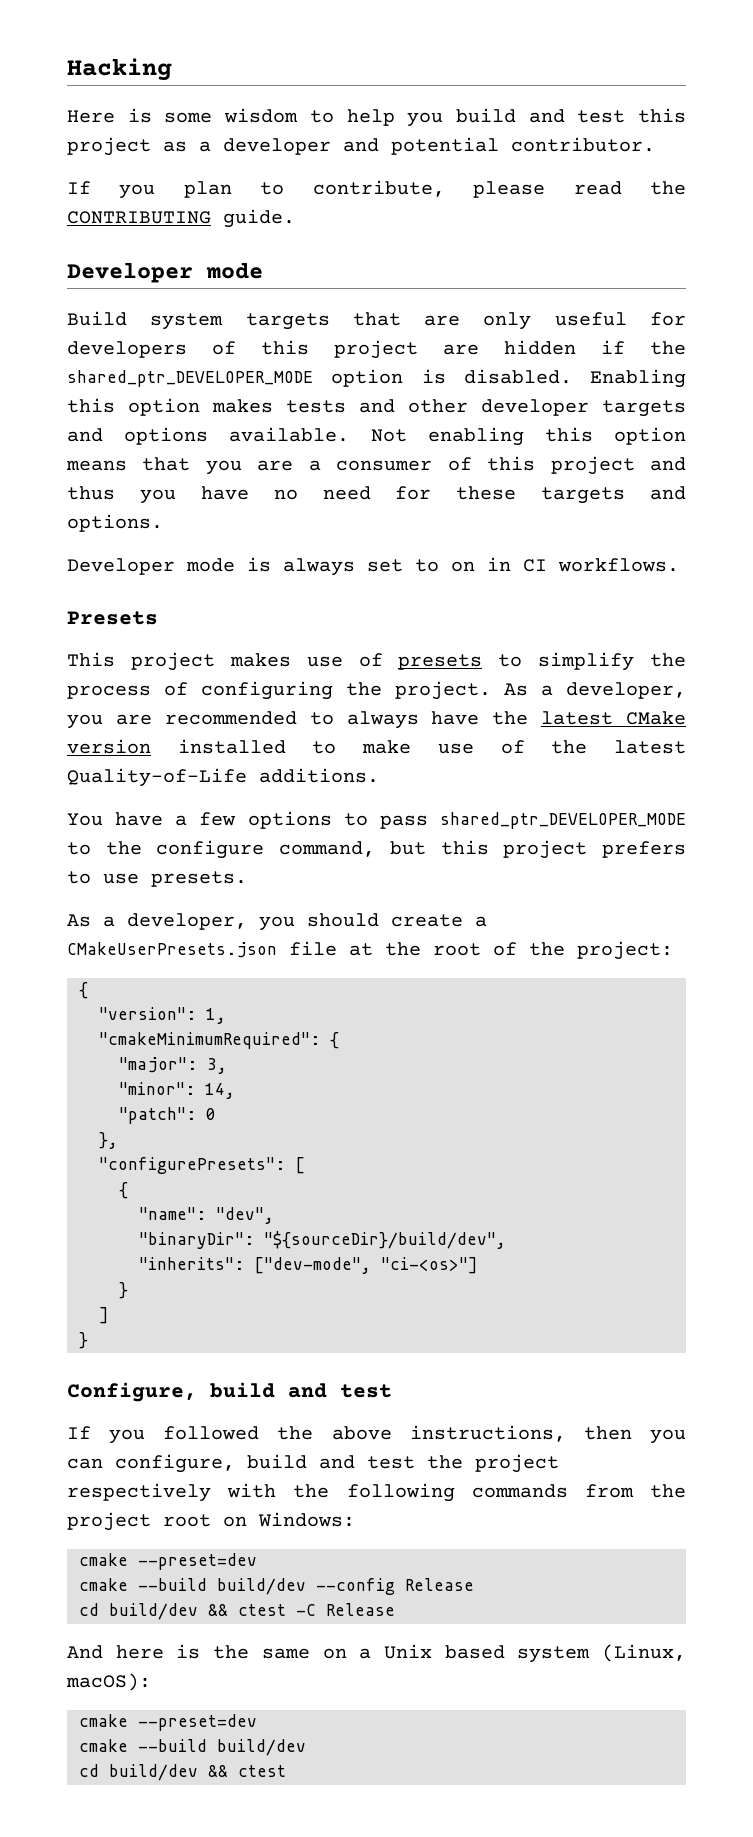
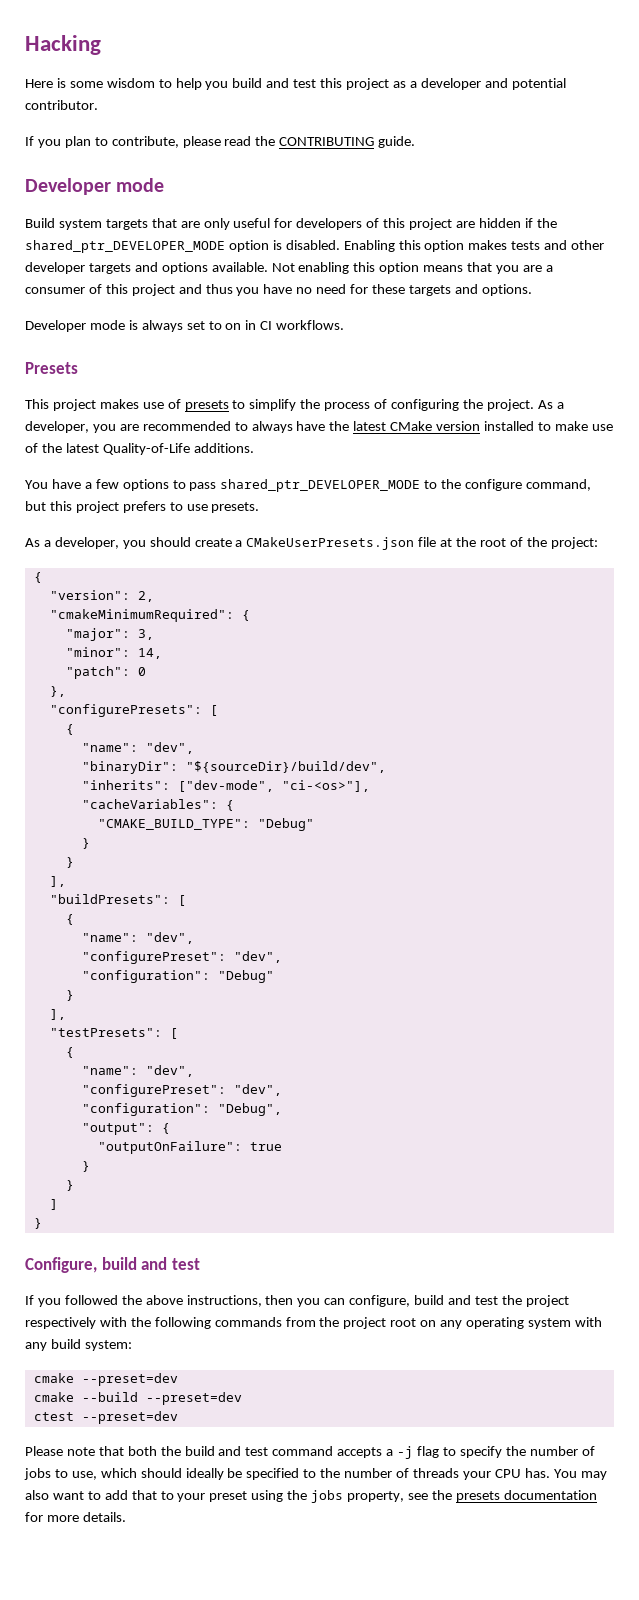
- "version": 1,
+ "version": 2,
- "inherits": ["dev-mode", "ci-<os>"]
+ "inherits": ["dev-mode", "ci-<os>"],
+ "cacheVariables": {
+ "CMAKE_BUILD_TYPE": "Debug"
+ }
+ }
+ ],
+ "buildPresets": [
+ {
+ "name": "dev",
+ "configurePreset": "dev",
+ "configuration": "Debug"
+ }
+ ],
+ "testPresets": [
+ {
+ "name": "dev",
+ "configurePreset": "dev",
+ "configuration": "Debug",
+ "output": {
+ "outputOnFailure": true
+ }
- If you followed the above instructions, then you can configure, build and test the project respectively with the following commands from the project root on Windows:
+ If you followed the above instructions, then you can configure, build and test the project respectively with the following commands from the project root on any operating system with any build system:
  cmake --preset=dev
- cmake --build build/dev --config Release
- cd build/dev && ctest -C Release
- And here is the same on a Unix based system (Linux, macOS):
- cmake --preset=dev
- cmake --build build/dev
- cd build/dev && ctest
+ cmake --build --preset=dev
+ ctest --preset=dev
+ Please note that both the build and test command accepts a -j flag to specify the number of jobs to use, which should ideally be specified to the number of threads your CPU has. You may also want to add that to your preset using the jobs property, see the presets documentation for more details.

